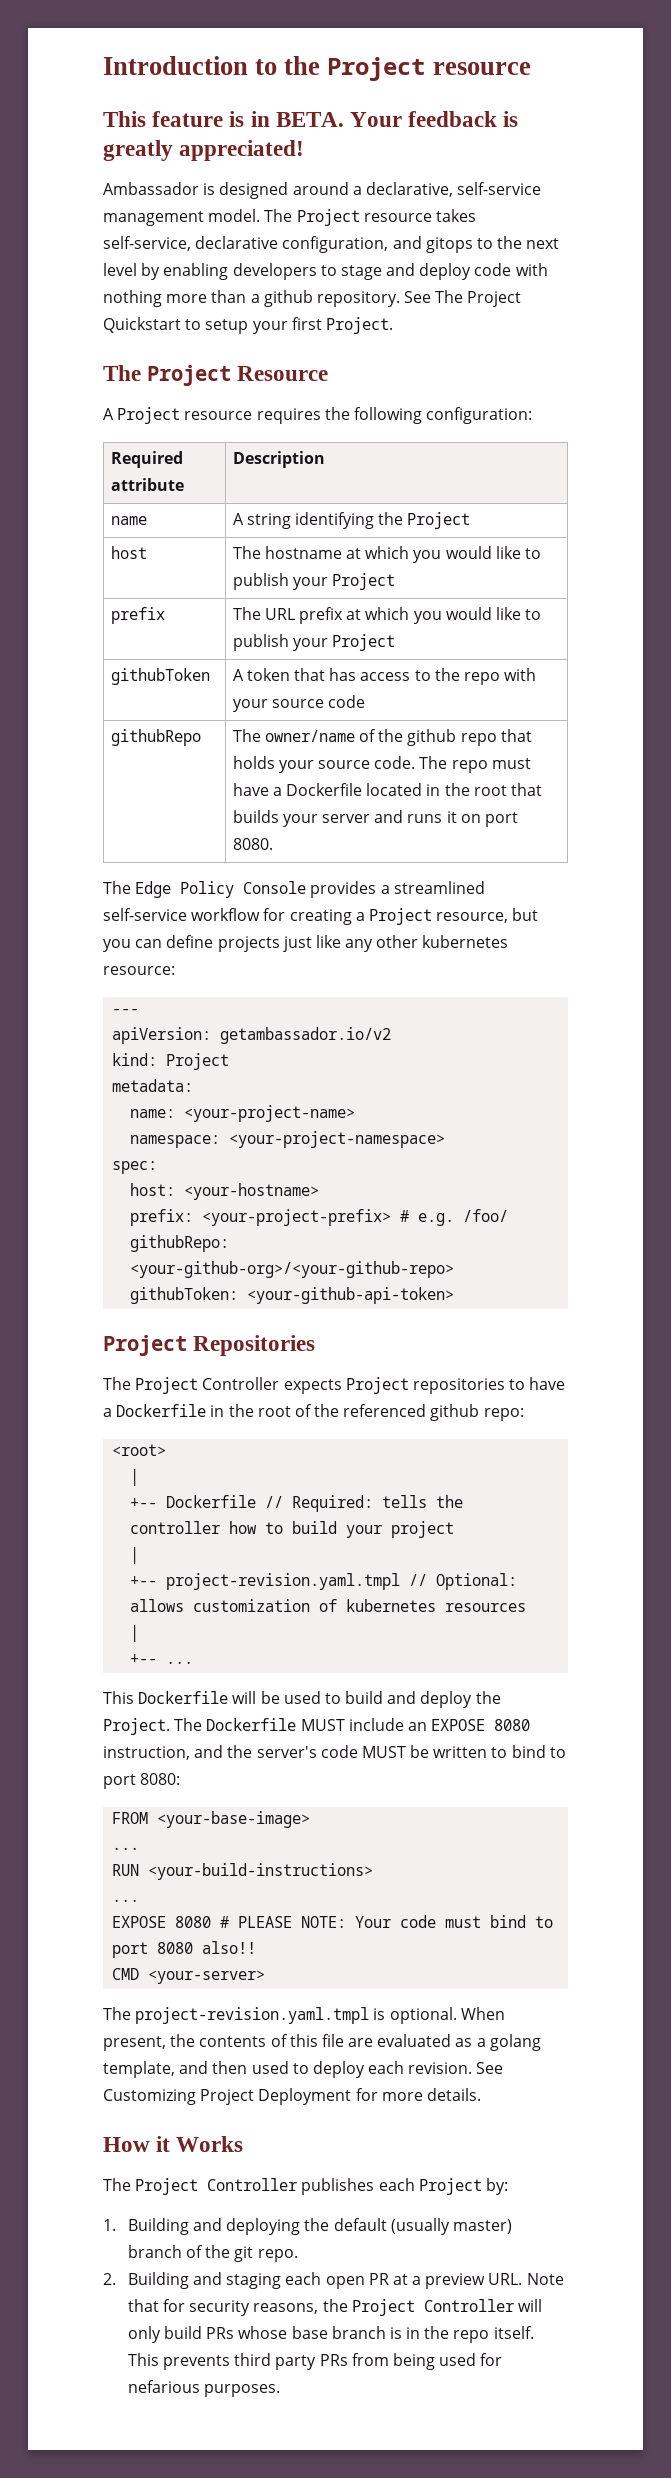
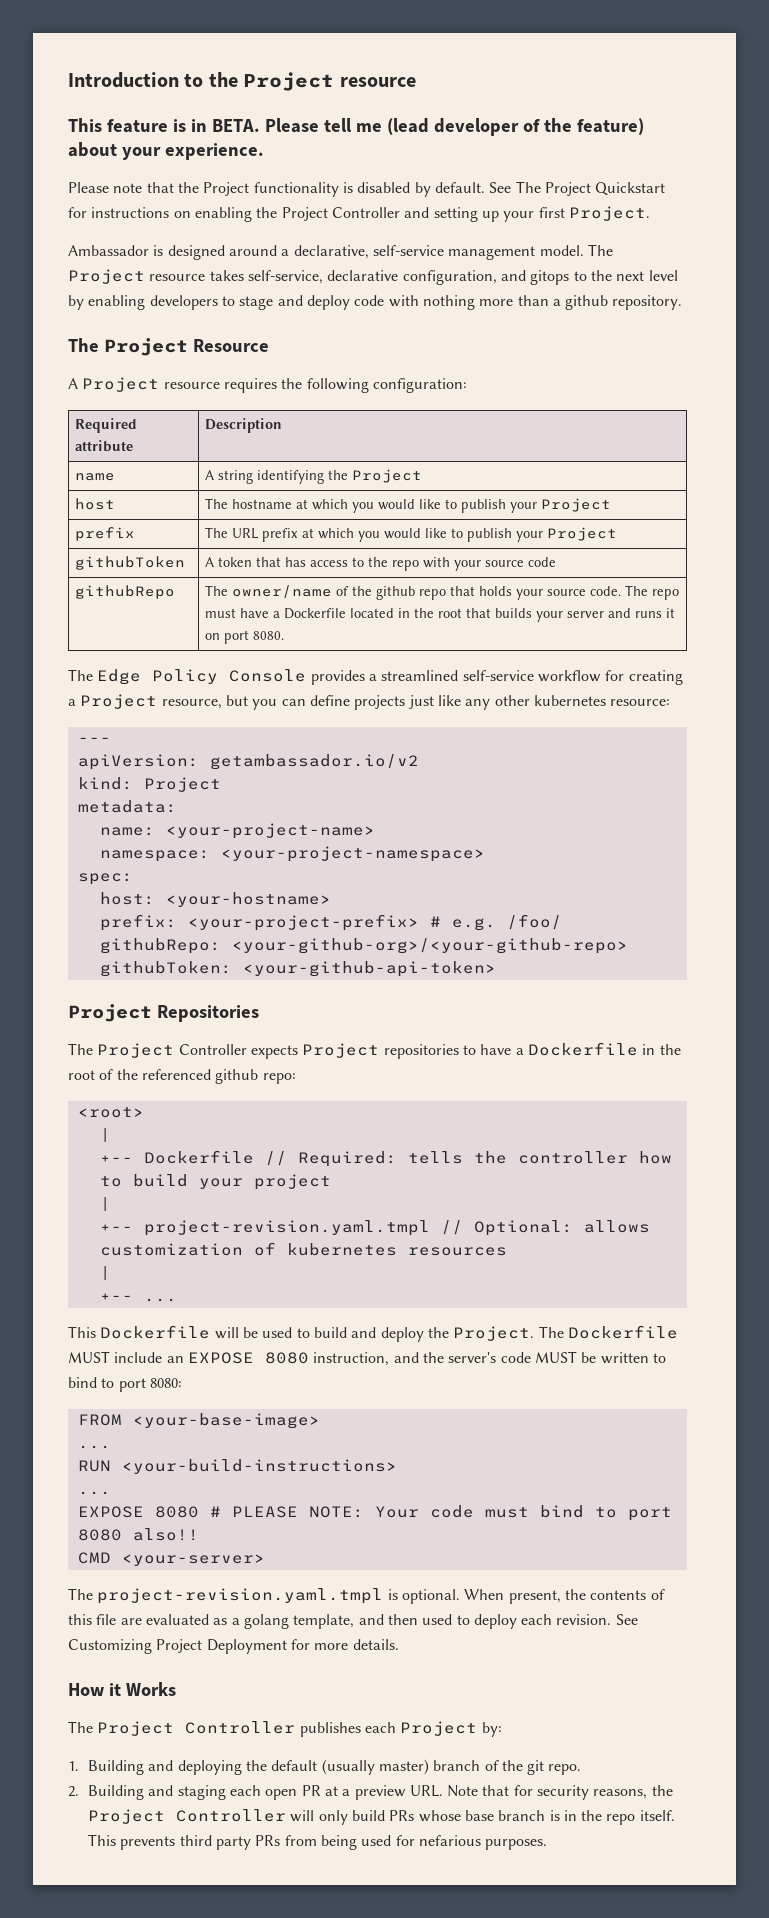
- Your feedback is greatly appreciated!
+ Please tell me (lead developer of the feature) about your experience.
+ Please note that the Project functionality is disabled by default. See The Project Quickstart for instructions on enabling the Project Controller and setting up your first Project.
- See The Project Quickstart to setup your first Project.

